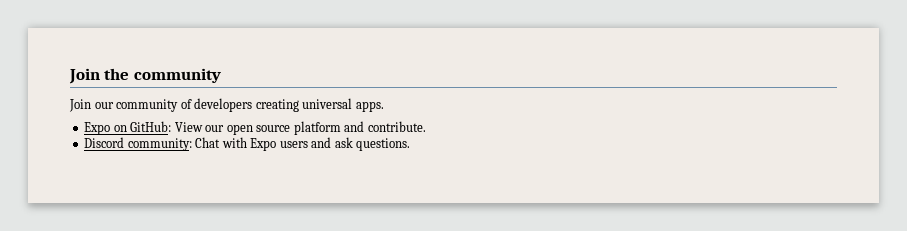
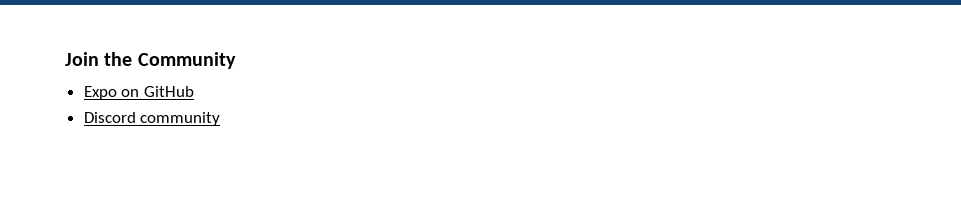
- Join the community
- Join our community of developers creating universal apps.
- Expo on GitHub: View our open source platform and contribute.
- Discord community: Chat with Expo users and ask questions.
+ Join the Community
+ Expo on GitHub
+ Discord community

